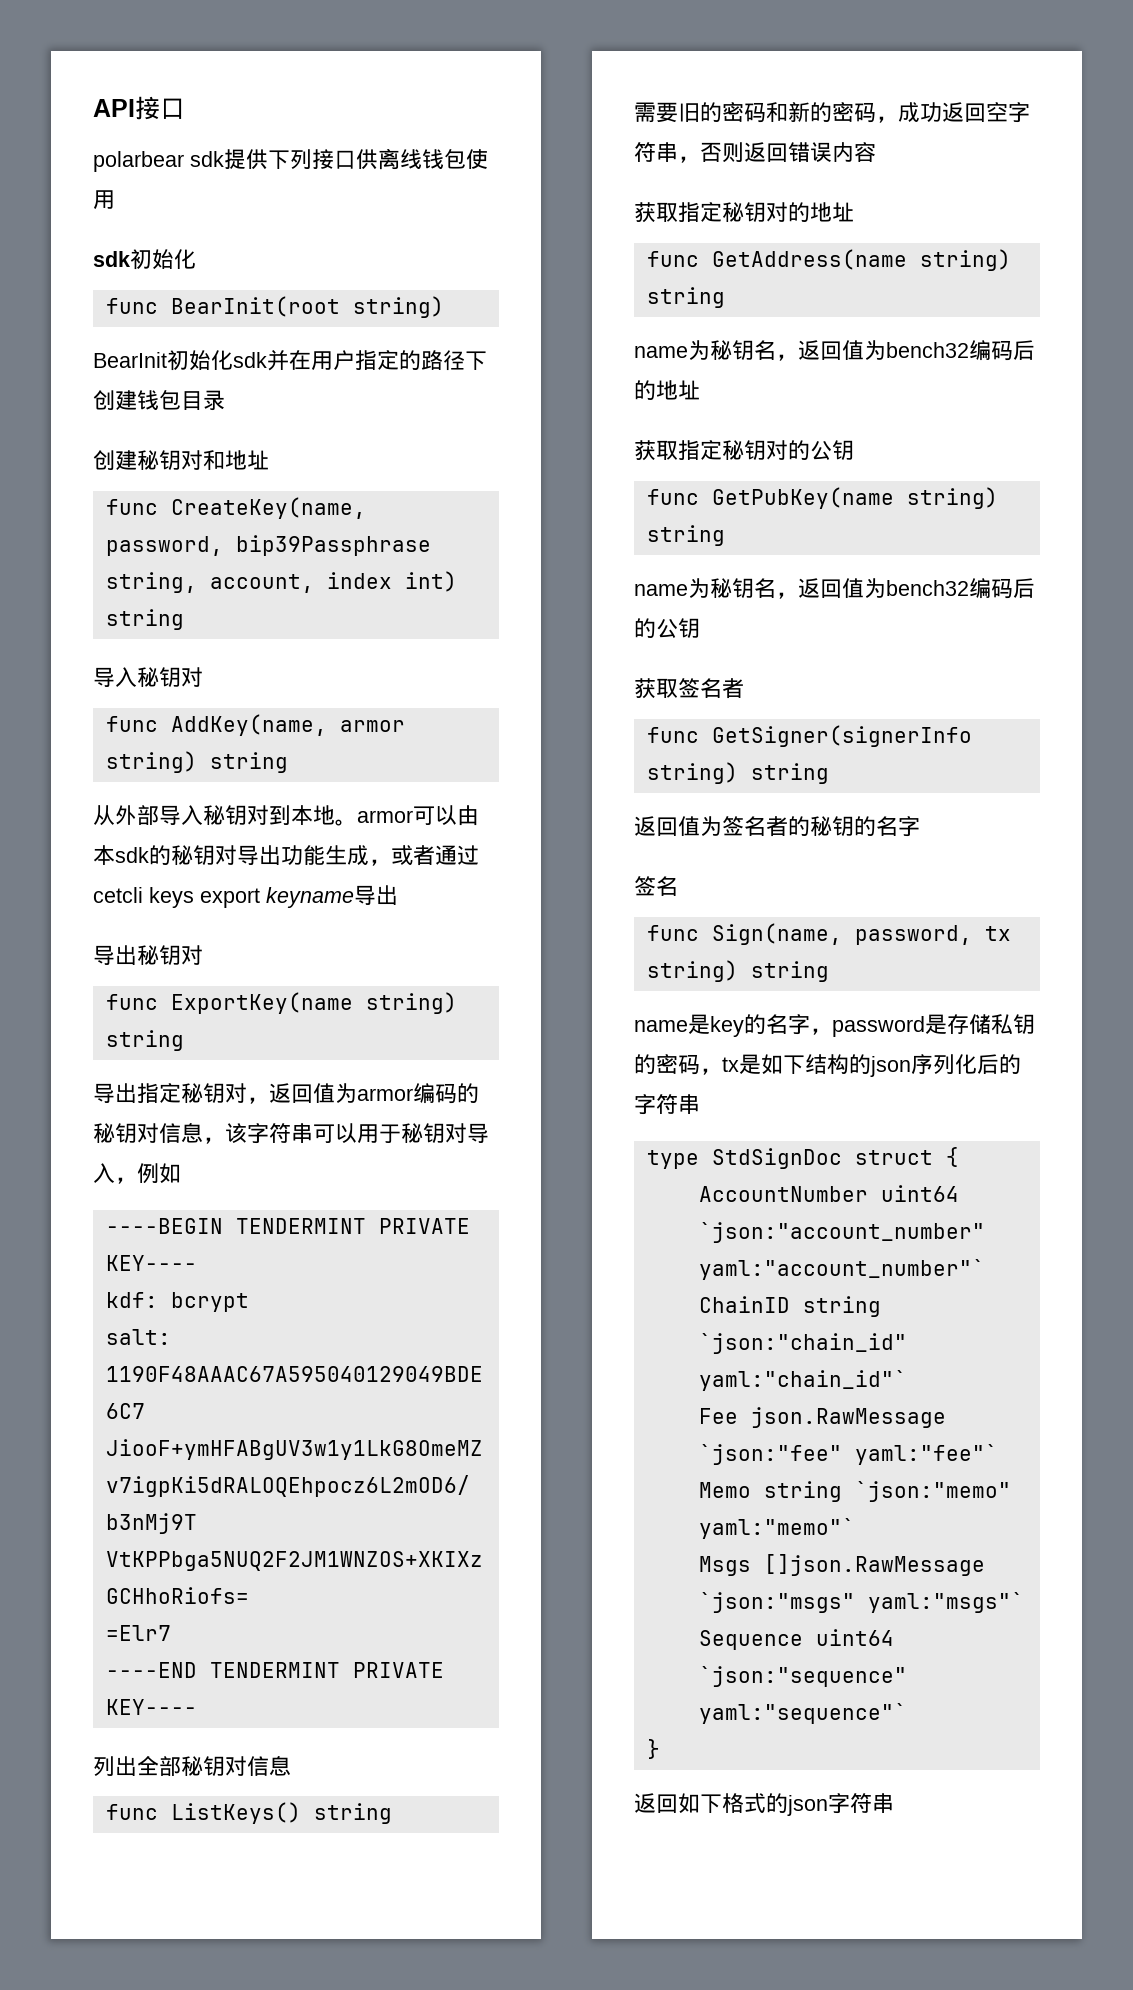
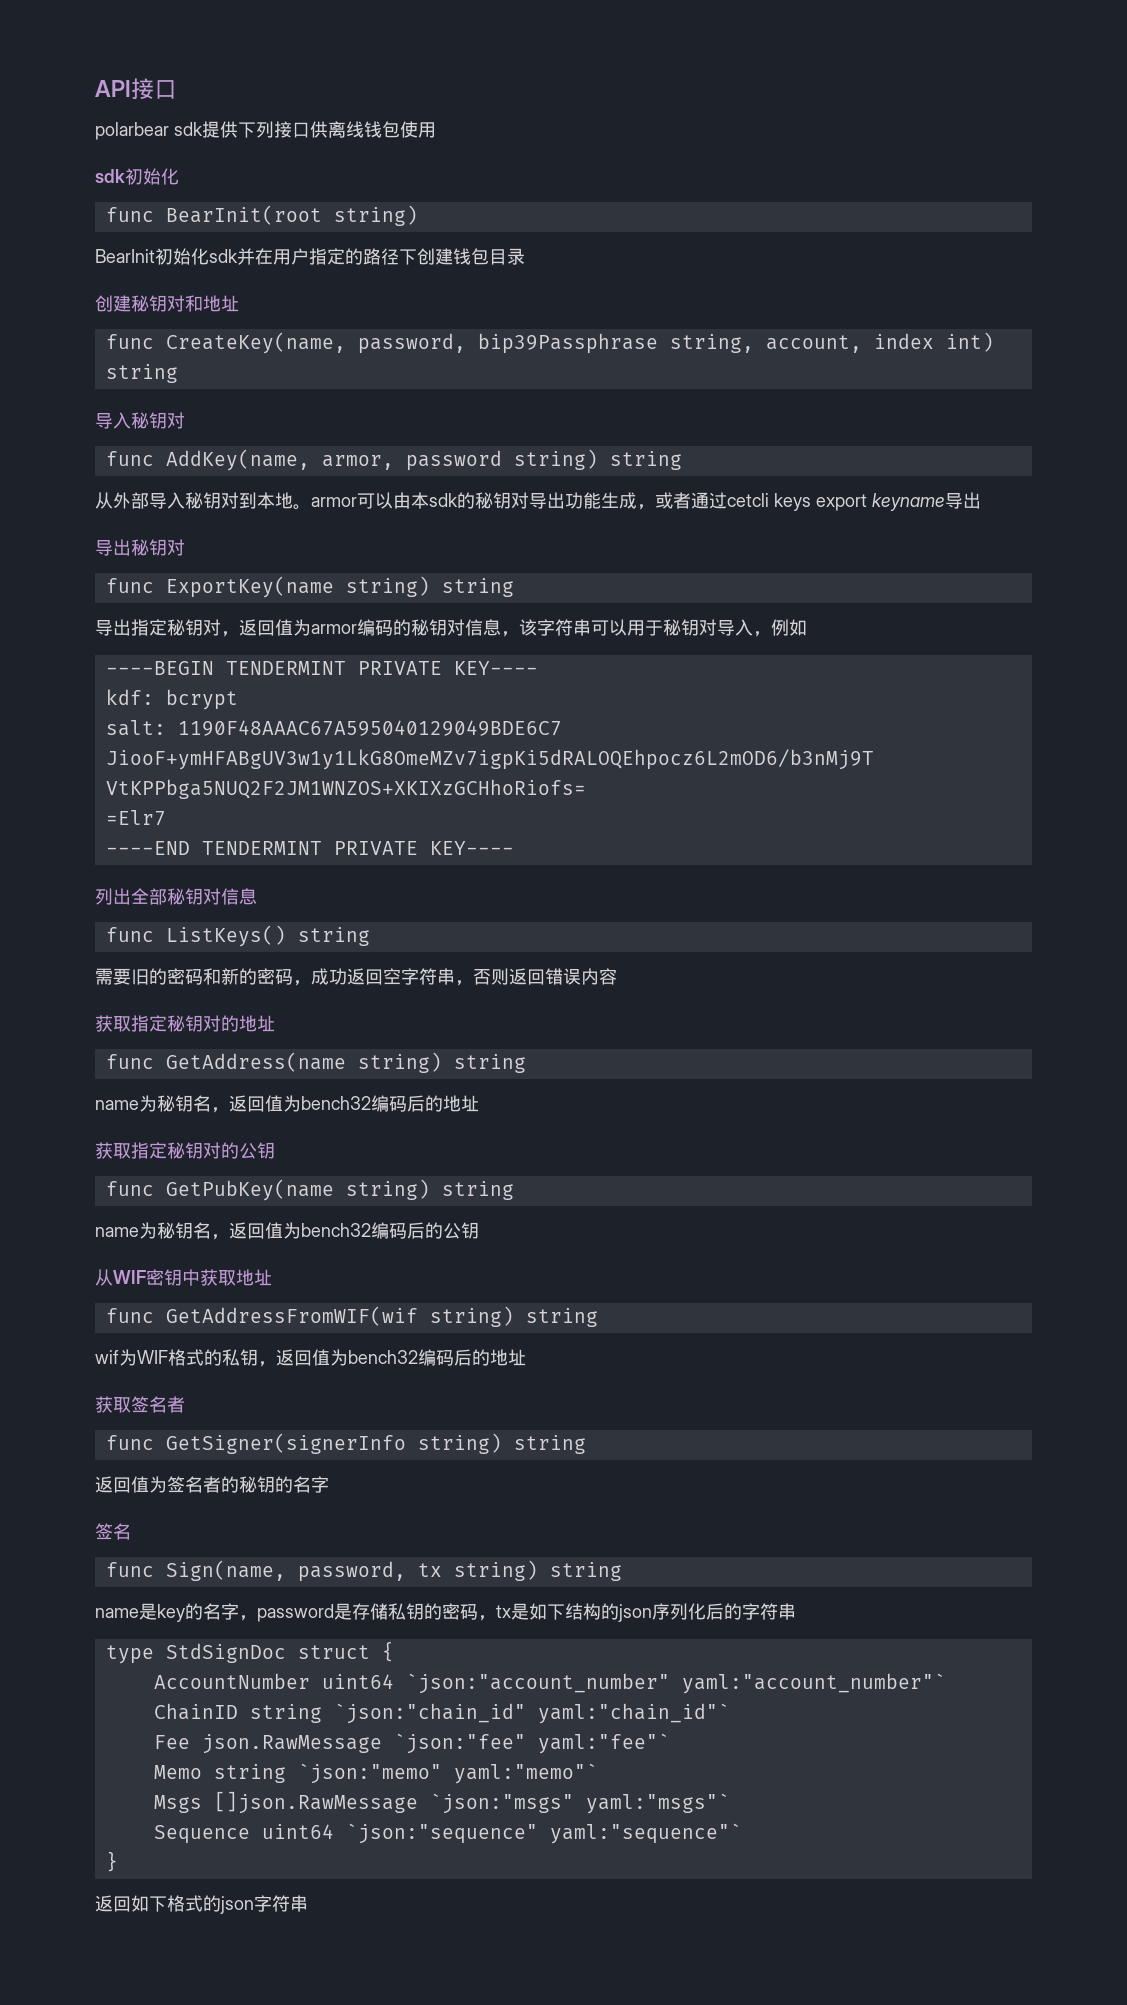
- func AddKey(name, armor string) string
+ func AddKey(name, armor, password string) string
+ 从WIF密钥中获取地址
+ func GetAddressFromWIF(wif string) string
+ wif为WIF格式的私钥，返回值为bench32编码后的地址

